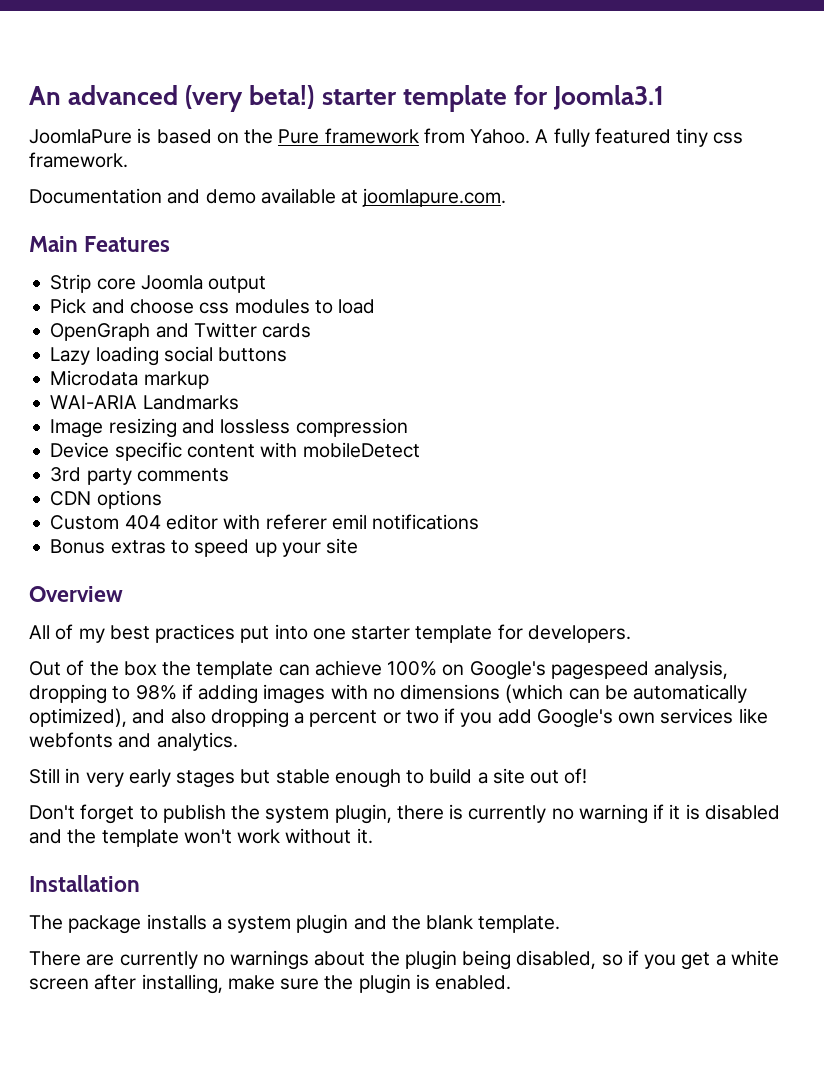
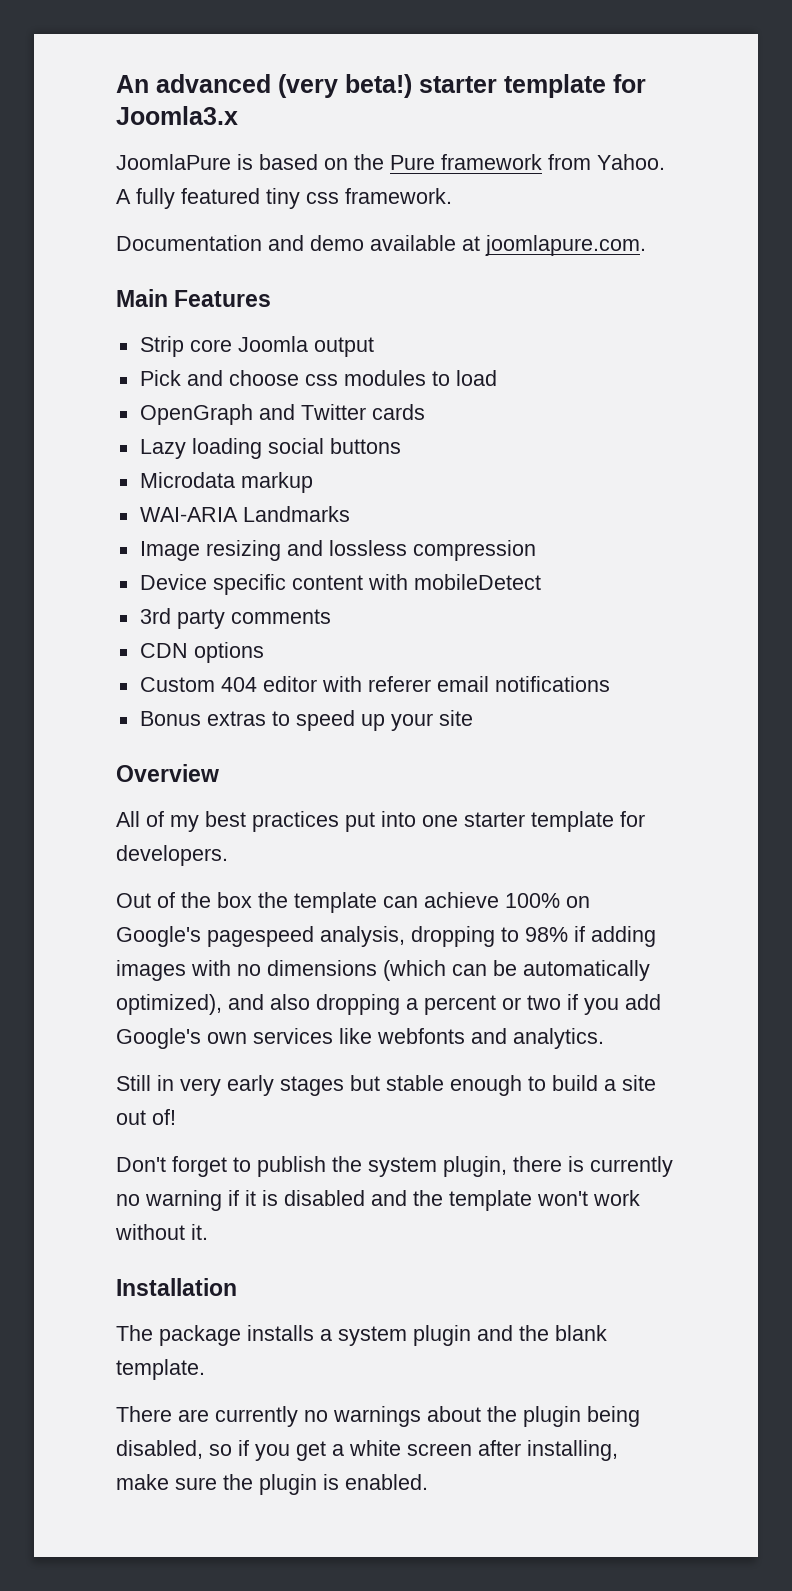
- An advanced (very beta!) starter template for Joomla3.1
+ An advanced (very beta!) starter template for Joomla3.x
- Custom 404 editor with referer emil notifications
+ Custom 404 editor with referer email notifications

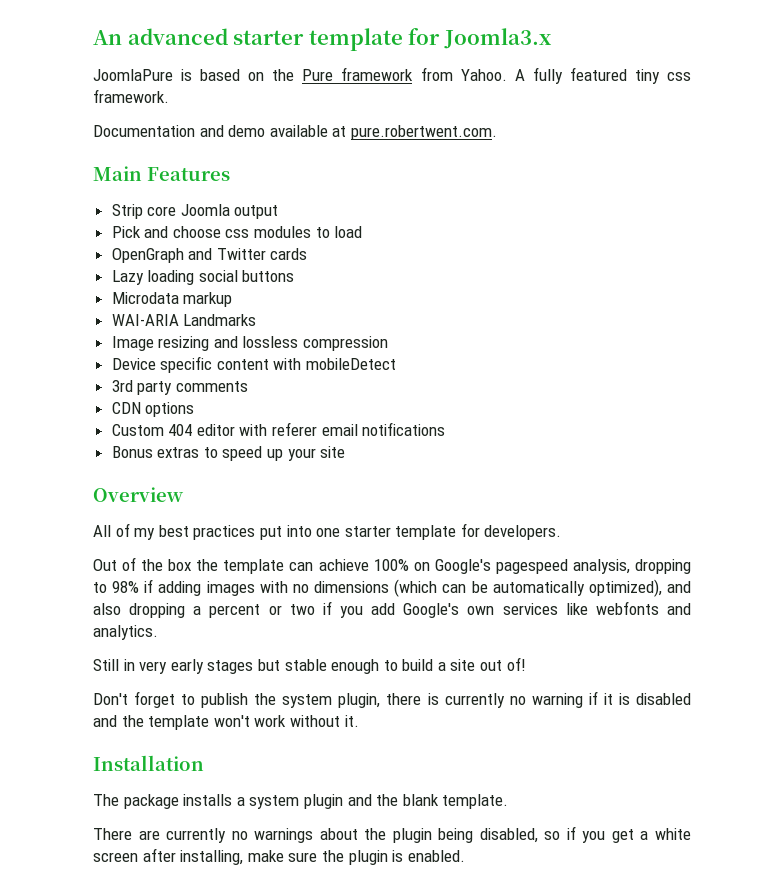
- An advanced (very beta!) starter template for Joomla3.x
+ An advanced starter template for Joomla3.x
- Documentation and demo available at joomlapure.com.
+ Documentation and demo available at pure.robertwent.com.

